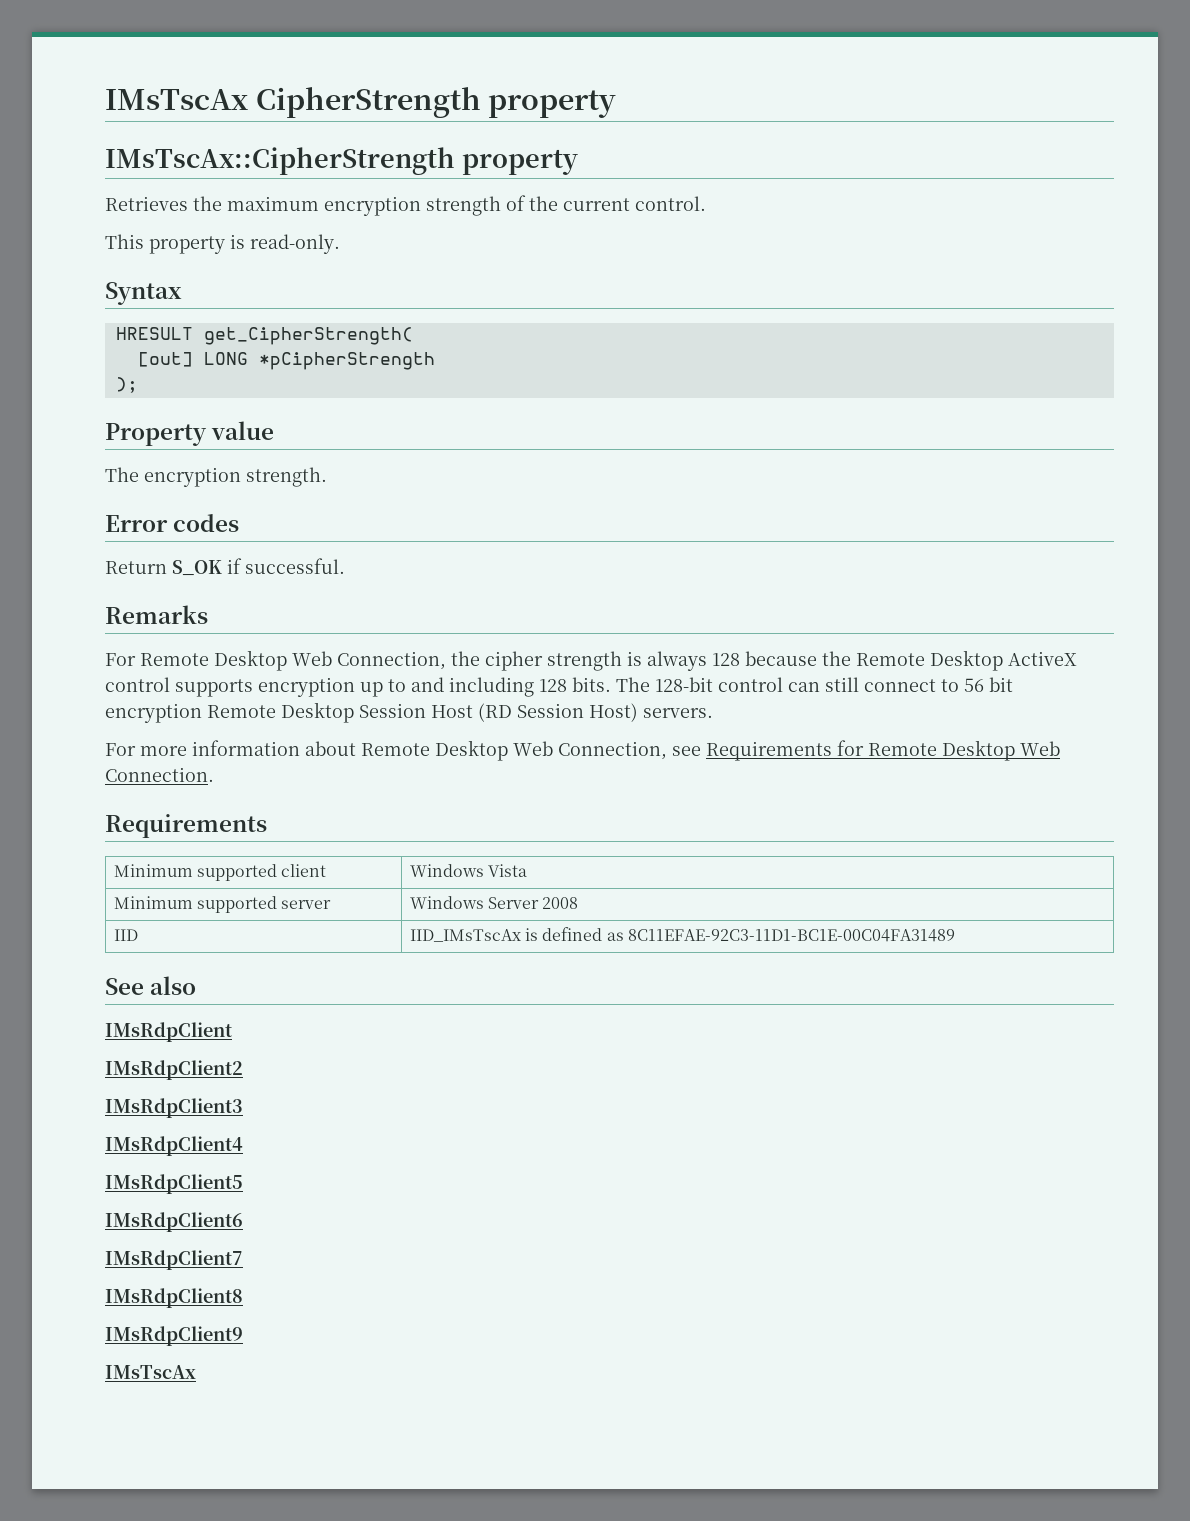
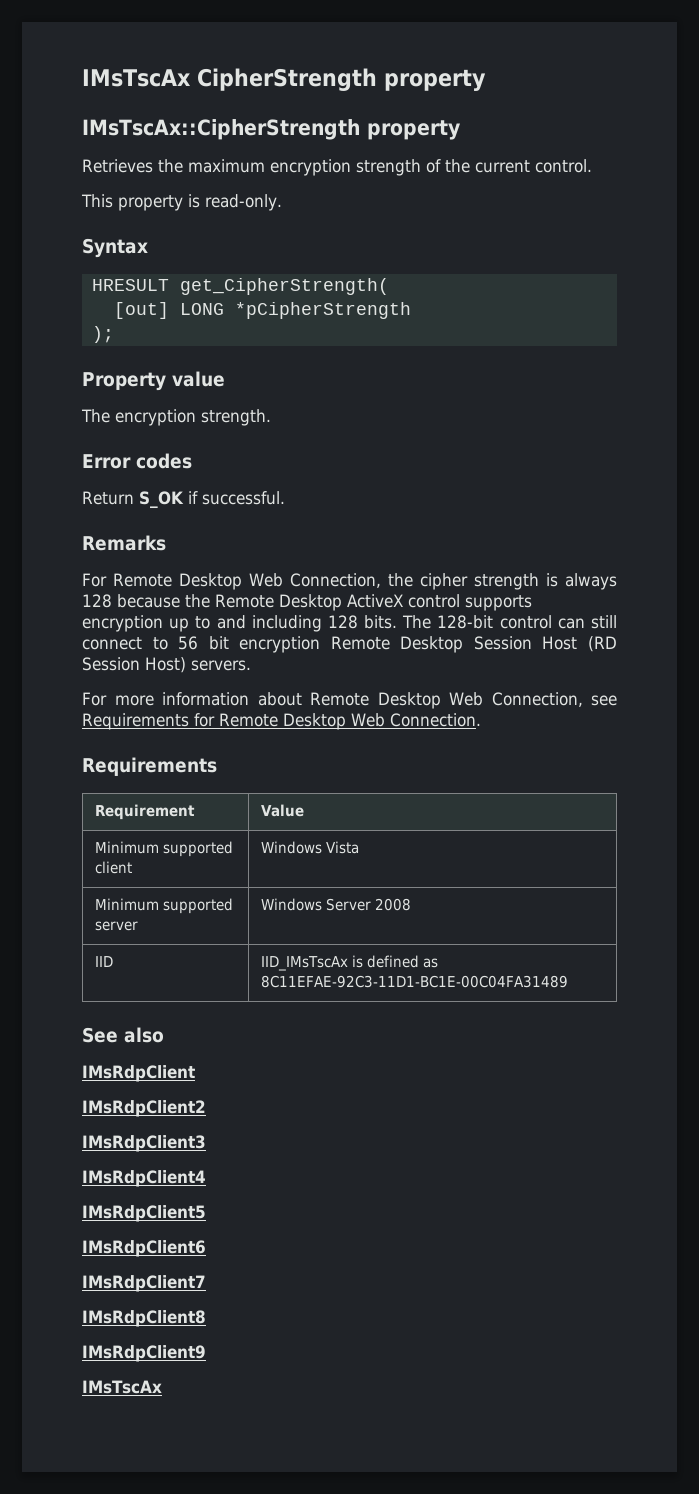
+ Requirement | Value

